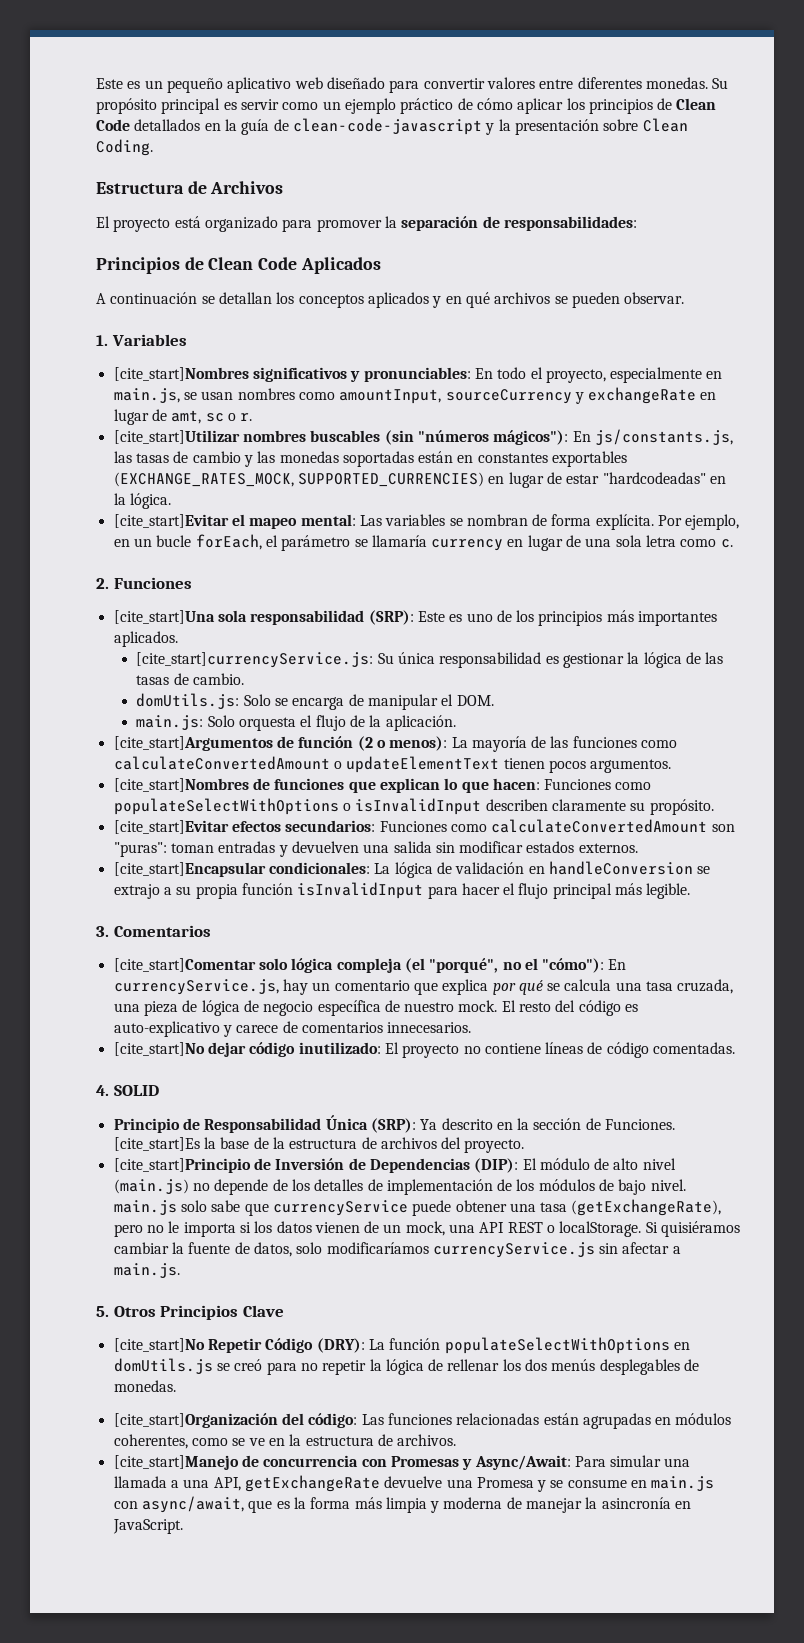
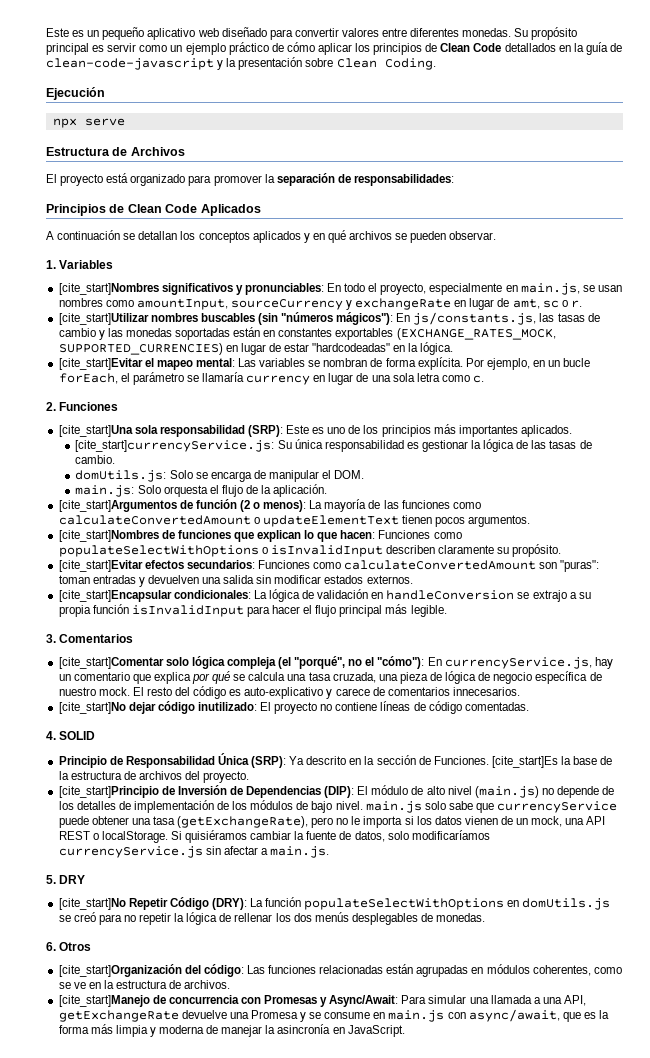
+ Ejecución
+ npx serve
- 5. Otros Principios Clave
+ 5. DRY
+ 6. Otros

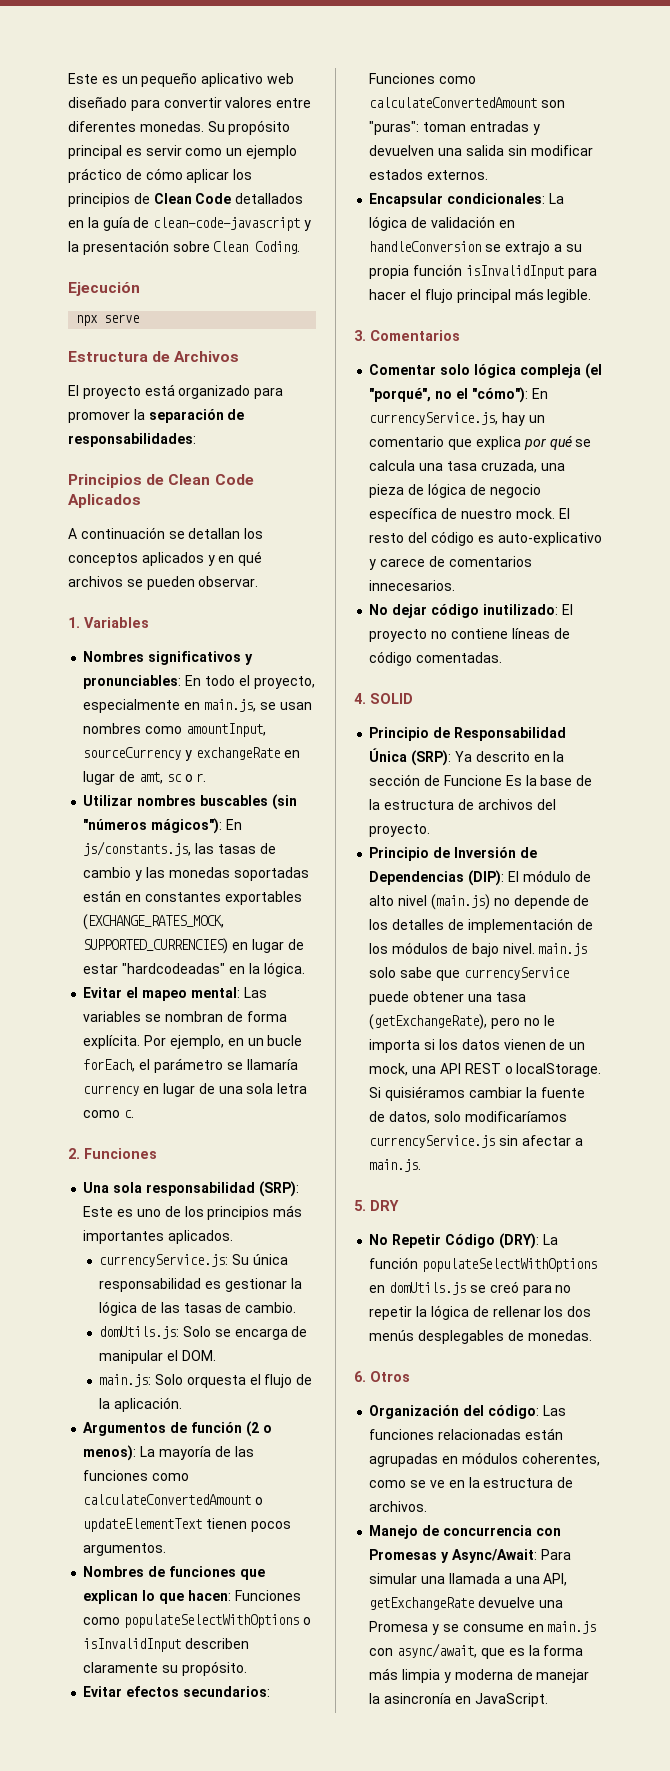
- [cite_start]Nombres significativos y pronunciables: En todo el proyecto, especialmente en main.js, se usan nombres como amountInput, sourceCurrency y exchangeRate en lugar de amt, sc o r.
+ Nombres significativos y pronunciables: En todo el proyecto, especialmente en main.js, se usan nombres como amountInput, sourceCurrency y exchangeRate en lugar de amt, sc o r.
- [cite_start]Utilizar nombres buscables (sin "números mágicos"): En js/constants.js, las tasas de cambio y las monedas soportadas están en constantes exportables (EXCHANGE_RATES_MOCK, SUPPORTED_CURRENCIES) en lugar de estar "hardcodeadas" en la lógica.
+ Utilizar nombres buscables (sin "números mágicos"): En js/constants.js, las tasas de cambio y las monedas soportadas están en constantes exportables (EXCHANGE_RATES_MOCK, SUPPORTED_CURRENCIES) en lugar de estar "hardcodeadas" en la lógica.
- [cite_start]Evitar el mapeo mental: Las variables se nombran de forma explícita.
+ Evitar el mapeo mental: Las variables se nombran de forma explícita.
- [cite_start]Una sola responsabilidad (SRP): Este es uno de los principios más importantes aplicados.
+ Una sola responsabilidad (SRP): Este es uno de los principios más importantes aplicados.
- [cite_start]currencyService.js: Su única responsabilidad es gestionar la lógica de las tasas de cambio.
+ currencyService.js: Su única responsabilidad es gestionar la lógica de las tasas de cambio.
- [cite_start]Argumentos de función (2 o menos): La mayoría de las funciones como calculateConvertedAmount o updateElementText tienen pocos argumentos.
+ Argumentos de función (2 o menos): La mayoría de las funciones como calculateConvertedAmount o updateElementText tienen pocos argumentos.
- [cite_start]Nombres de funciones que explican lo que hacen: Funciones como populateSelectWithOptions o isInvalidInput describen claramente su propósito.
+ Nombres de funciones que explican lo que hacen: Funciones como populateSelectWithOptions o isInvalidInput describen claramente su propósito.
- [cite_start]Evitar efectos secundarios: Funciones como calculateConvertedAmount son "puras": toman entradas y devuelven una salida sin modificar estados externos.
+ Evitar efectos secundarios: Funciones como calculateConvertedAmount son "puras": toman entradas y devuelven una salida sin modificar estados externos.
- [cite_start]Encapsular condicionales: La lógica de validación en handleConversion se extrajo a su propia función isInvalidInput para hacer el flujo principal más legible.
+ Encapsular condicionales: La lógica de validación en handleConversion se extrajo a su propia función isInvalidInput para hacer el flujo principal más legible.
- [cite_start]Comentar solo lógica compleja (el "porqué", no el "cómo"): En currencyService.js, hay un comentario que explica por qué se calcula una tasa cruzada, una pieza de lógica de negocio específica de nuestro mock.
+ Comentar solo lógica compleja (el "porqué", no el "cómo"): En currencyService.js, hay un comentario que explica por qué se calcula una tasa cruzada, una pieza de lógica de negocio específica de nuestro mock.
- [cite_start]No dejar código inutilizado: El proyecto no contiene líneas de código comentadas.
+ No dejar código inutilizado: El proyecto no contiene líneas de código comentadas.
- Principio de Responsabilidad Única (SRP): Ya descrito en la sección de Funciones. [cite_start]Es la base de la estructura de archivos del proyecto.
+ Principio de Responsabilidad Única (SRP): Ya descrito en la sección de Funcione Es la base de la estructura de archivos del proyecto.
- [cite_start]Principio de Inversión de Dependencias (DIP): El módulo de alto nivel (main.js) no depende de los detalles de implementación de los módulos de bajo nivel. main.js solo sabe que currencyService puede obtener una tasa (getExchangeRate), pero no le importa si los datos vienen de un mock, una API REST o localStorage.
+ Principio de Inversión de Dependencias (DIP): El módulo de alto nivel (main.js) no depende de los detalles de implementación de los módulos de bajo nivel. main.js solo sabe que currencyService puede obtener una tasa (getExchangeRate), pero no le importa si los datos vienen de un mock, una API REST o localStorage.
- [cite_start]No Repetir Código (DRY): La función populateSelectWithOptions en domUtils.js se creó para no repetir la lógica de rellenar los dos menús desplegables de monedas.
+ No Repetir Código (DRY): La función populateSelectWithOptions en domUtils.js se creó para no repetir la lógica de rellenar los dos menús desplegables de monedas.
- [cite_start]Organización del código: Las funciones relacionadas están agrupadas en módulos coherentes, como se ve en la estructura de archivos.
+ Organización del código: Las funciones relacionadas están agrupadas en módulos coherentes, como se ve en la estructura de archivos.
- [cite_start]Manejo de concurrencia con Promesas y Async/Await: Para simular una llamada a una API, getExchangeRate devuelve una Promesa y se consume en main.js con async/await, que es la forma más limpia y moderna de manejar la asincronía en JavaScript.
+ Manejo de concurrencia con Promesas y Async/Await: Para simular una llamada a una API, getExchangeRate devuelve una Promesa y se consume en main.js con async/await, que es la forma más limpia y moderna de manejar la asincronía en JavaScript.

